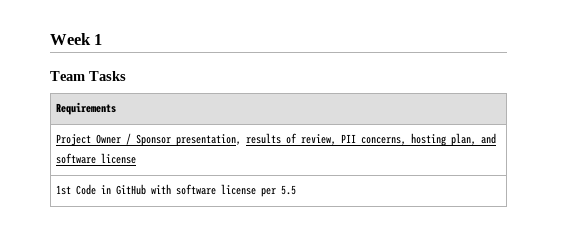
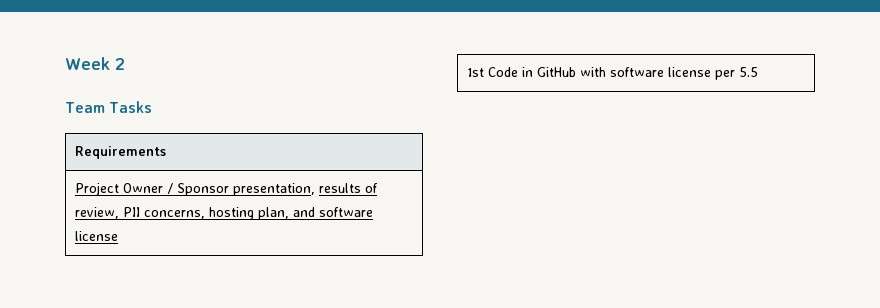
- Week 1
+ Week 2

